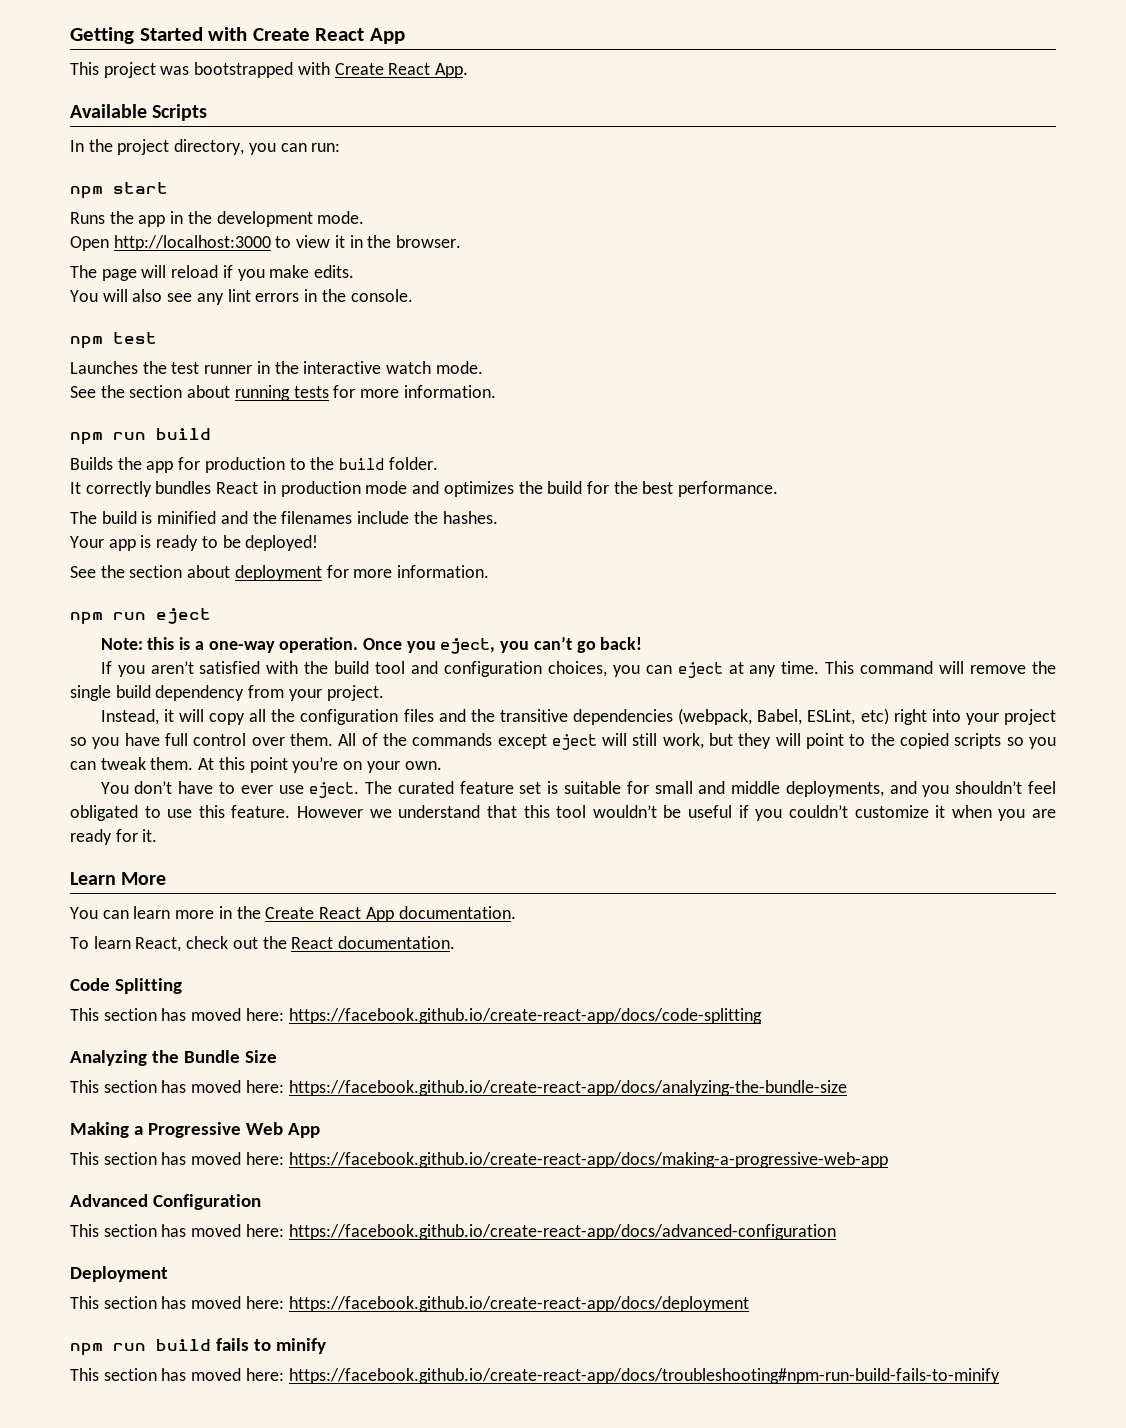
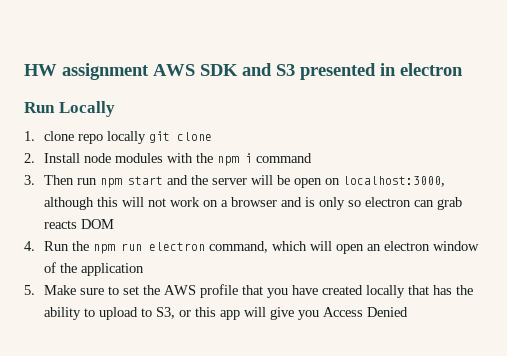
- Getting Started with Create React App
- This project was bootstrapped with Create React App.
- Available Scripts
- In the project directory, you can run:
- npm start
- Runs the app in the development mode.
- Open http://localhost:3000 to view it in the browser.
- The page will reload if you make edits.
- You will also see any lint errors in the console.
- npm test
- Launches the test runner in the interactive watch mode.
- See the section about running tests for more information.
- npm run build
- Builds the app for production to the build folder.
- It correctly bundles React in production mode and optimizes the build for the best performance.
- The build is minified and the filenames include the hashes.
- Your app is ready to be deployed!
- See the section about deployment for more information.
- npm run eject
- Note: this is a one-way operation. Once you eject, you can’t go back!
- If you aren’t satisfied with the build tool and configuration choices, you can eject at any time. This command will remove the single build dependency from your project.
- Instead, it will copy all the configuration files and the transitive dependencies (webpack, Babel, ESLint, etc) right into your project so you have full control over them. All of the commands except eject will still work, but they will point to the copied scripts so you can tweak them. At this point you’re on your own.
- You don’t have to ever use eject. The curated feature set is suitable for small and middle deployments, and you shouldn’t feel obligated to use this feature. However we understand that this tool wouldn’t be useful if you couldn’t customize it when you are ready for it.
- Learn More
- You can learn more in the Create React App documentation.
- To learn React, check out the React documentation.
- Code Splitting
- This section has moved here: https://facebook.github.io/create-react-app/docs/code-splitting
- Analyzing the Bundle Size
- This section has moved here: https://facebook.github.io/create-react-app/docs/analyzing-the-bundle-size
- Making a Progressive Web App
- This section has moved here: https://facebook.github.io/create-react-app/docs/making-a-progressive-web-app
- Advanced Configuration
- This section has moved here: https://facebook.github.io/create-react-app/docs/advanced-configuration
- Deployment
- This section has moved here: https://facebook.github.io/create-react-app/docs/deployment
- npm run build fails to minify
- This section has moved here: https://facebook.github.io/create-react-app/docs/troubleshooting#npm-run-build-fails-to-minify
+ HW assignment AWS SDK and S3 presented in electron
+ Run Locally
+ 1. clone repo locally git clone
+ 2. Install node modules with the npm i command
+ 3. Then run npm start and the server will be open on localhost:3000, although this will not work on a browser and is only so electron can grab reacts DOM
+ 4. Run the npm run electron command, which will open an electron window of the application
+ 5. Make sure to set the AWS profile that you have created locally that has the ability to upload to S3, or this app will give you Access Denied

